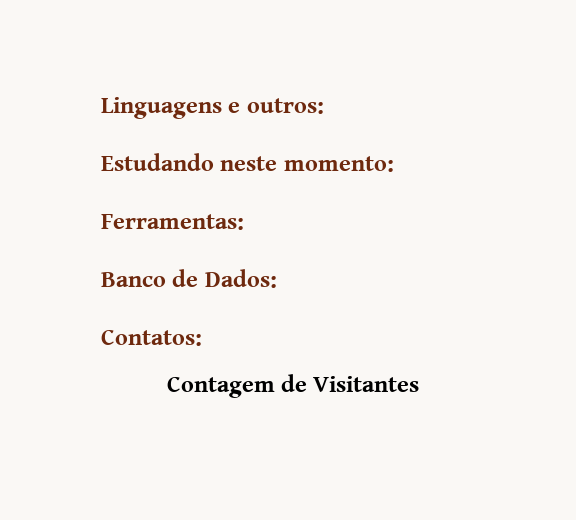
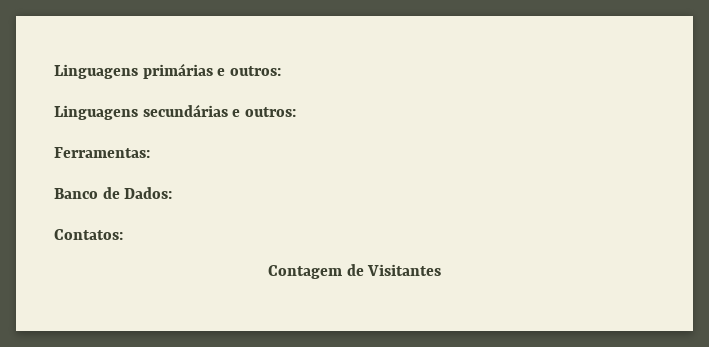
- Linguagens e outros:
- Estudando neste momento:
+ Linguagens primárias e outros:
+ Linguagens secundárias e outros:

